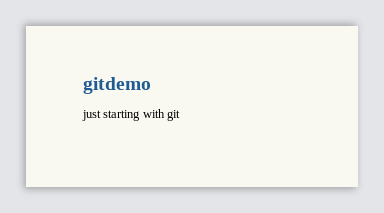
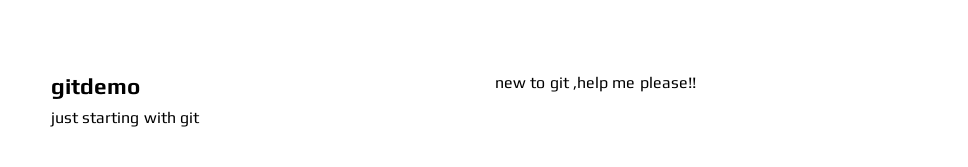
+ new to git ,help me please!!

